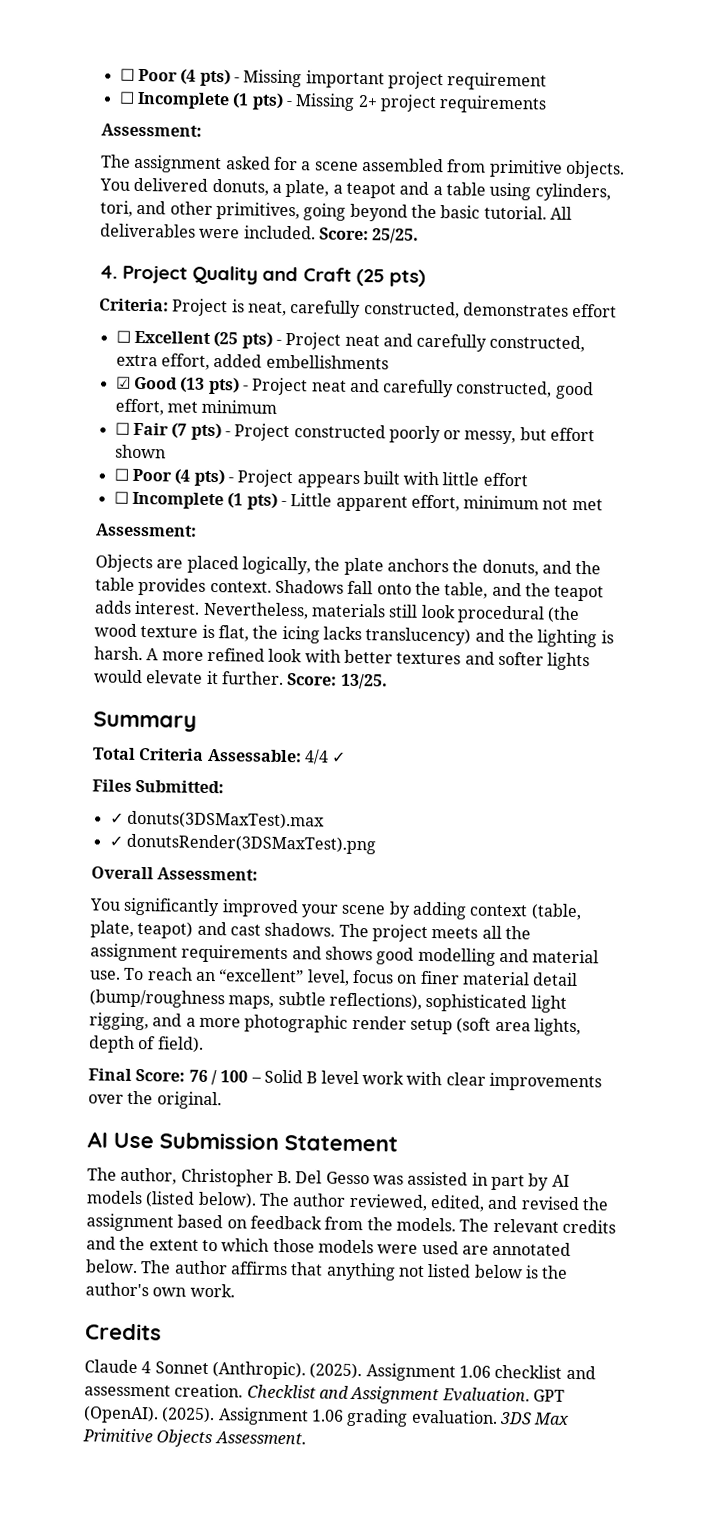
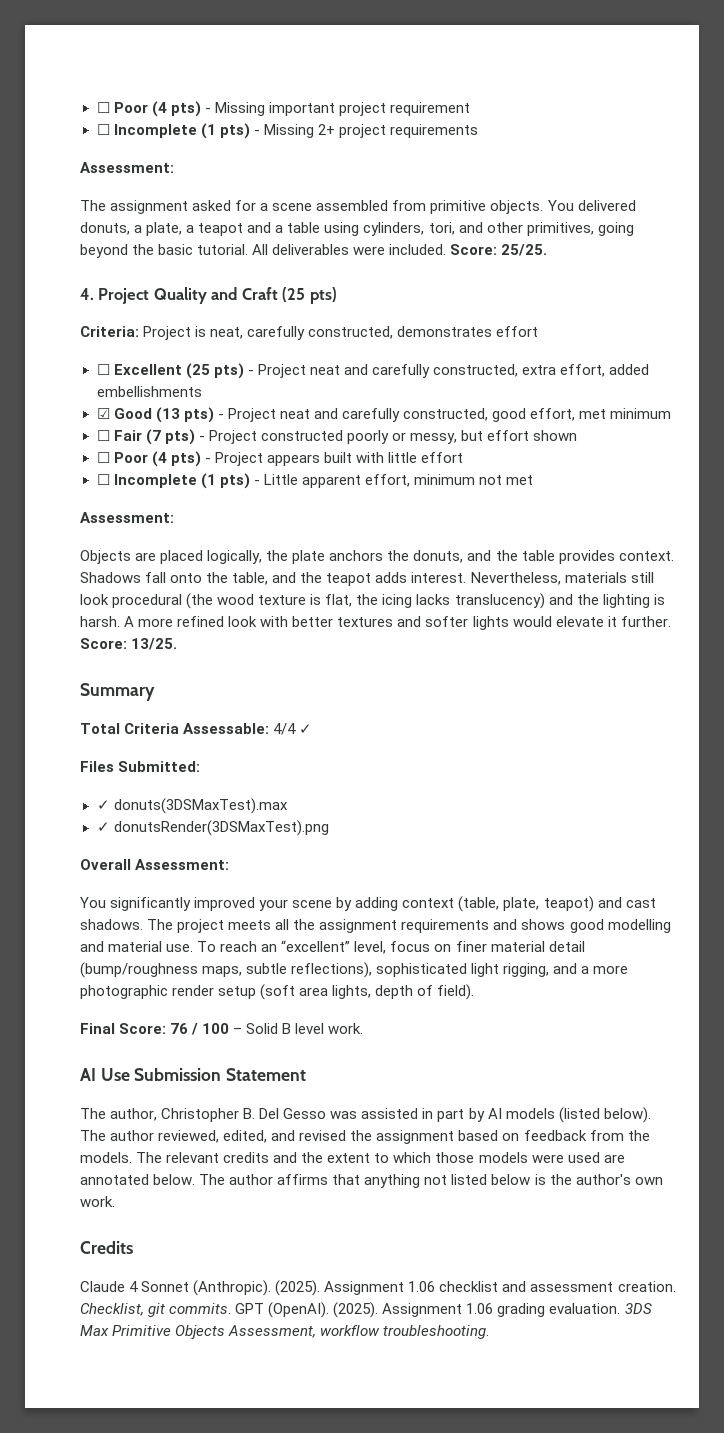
- Final Score: 76 / 100 – Solid B level work with clear improvements over the original.
+ Final Score: 76 / 100 – Solid B level work.
- Checklist and Assignment Evaluation.
+ Checklist, git commits.
- 3DS Max Primitive Objects Assessment.
+ 3DS Max Primitive Objects Assessment, workflow troubleshooting.

